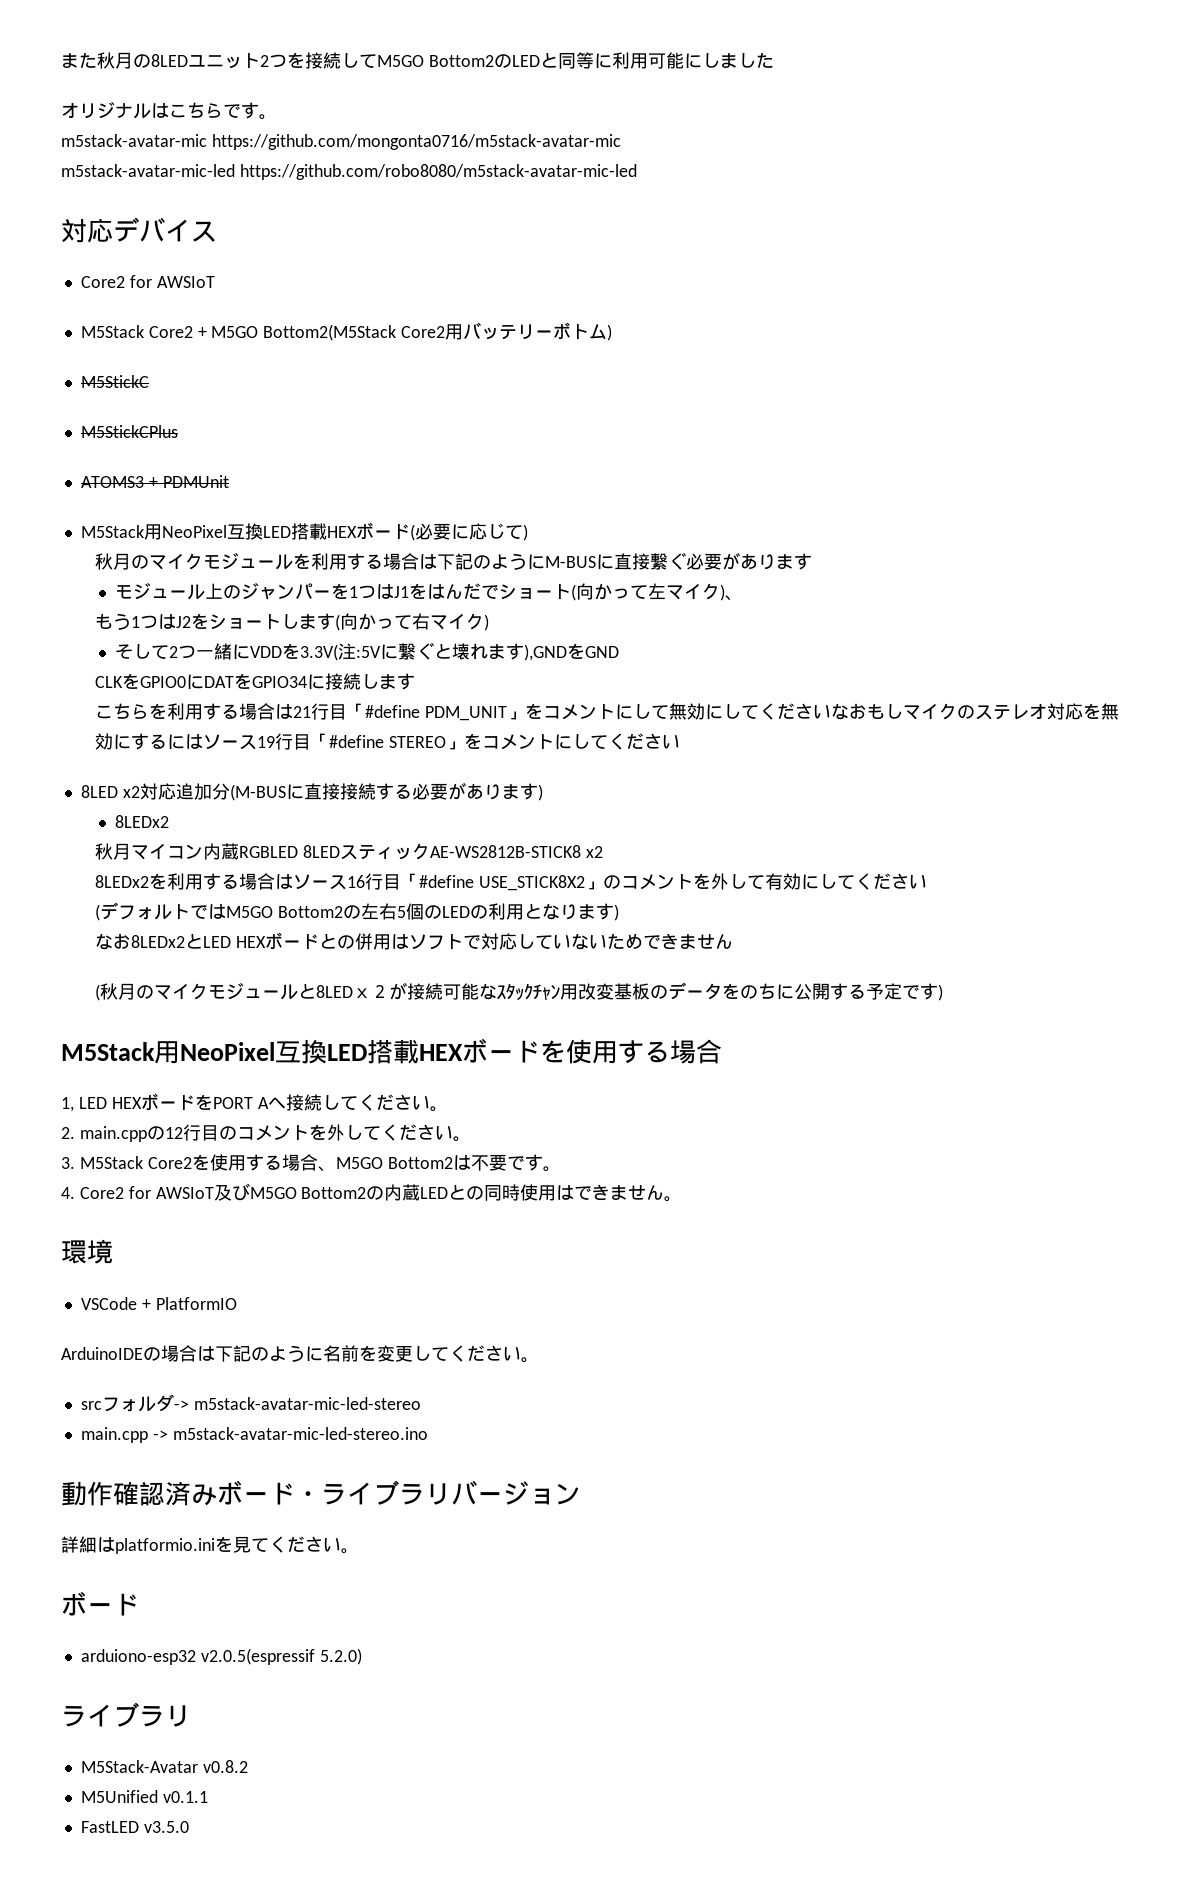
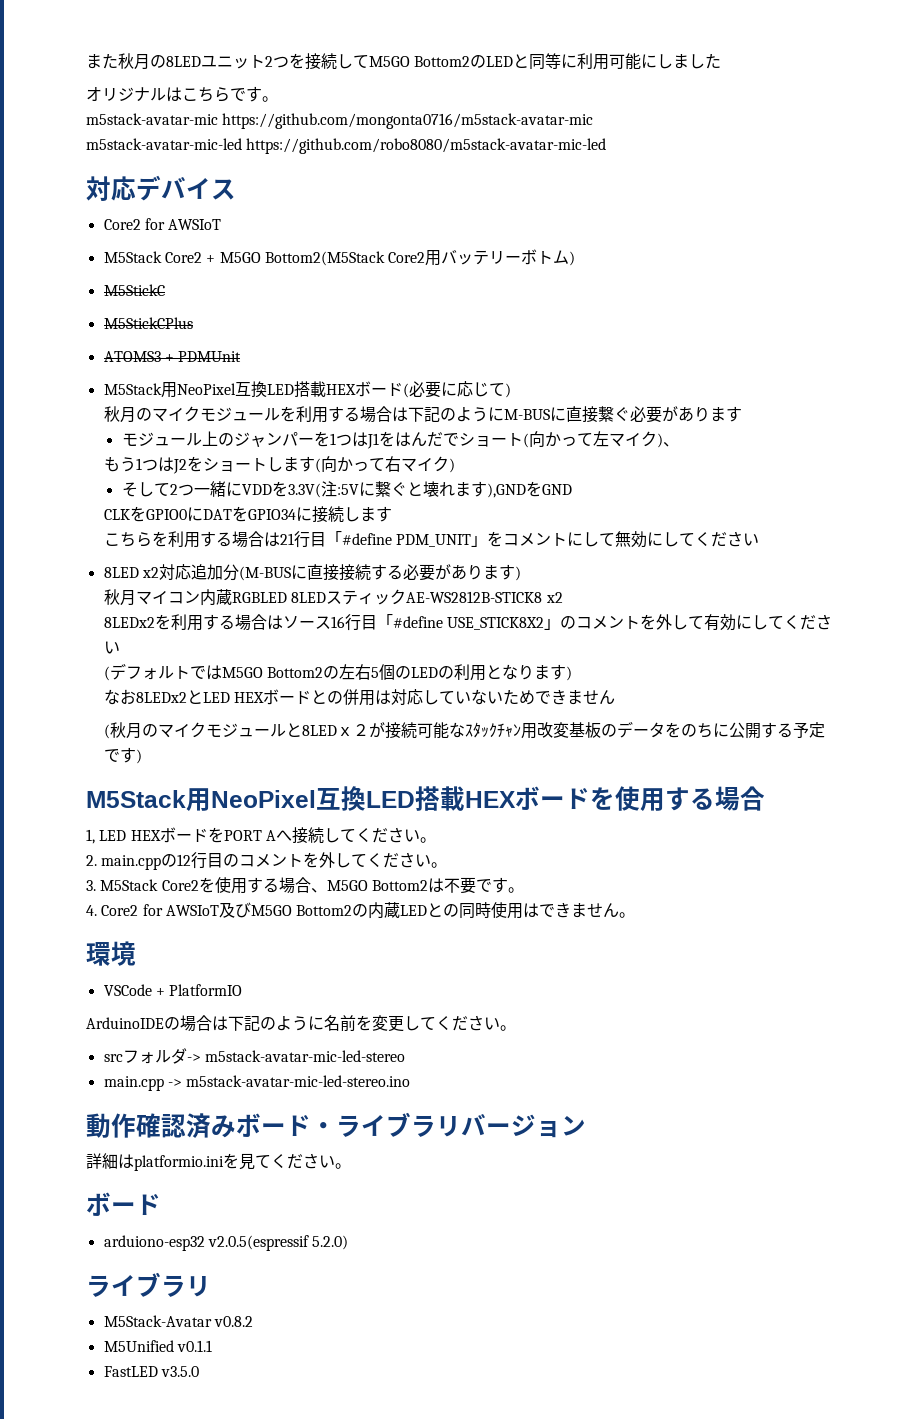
- こちらを利用する場合は21行目「#define PDM_UNIT」をコメントにして無効にしてくださいなおもしマイクのステレオ対応を無効にするにはソース19行目「#define STEREO」をコメントにしてください
+ こちらを利用する場合は21行目「#define PDM_UNIT」をコメントにして無効にしてください
  8LED x2対応追加分(M-BUSに直接接続する必要があります)
- 8LEDx2
- なお8LEDx2とLED HEXボードとの併用はソフトで対応していないためできません
+ なお8LEDx2とLED HEXボードとの併用は対応していないためできません

